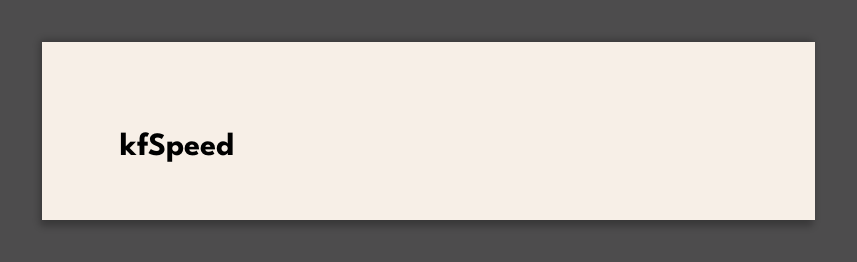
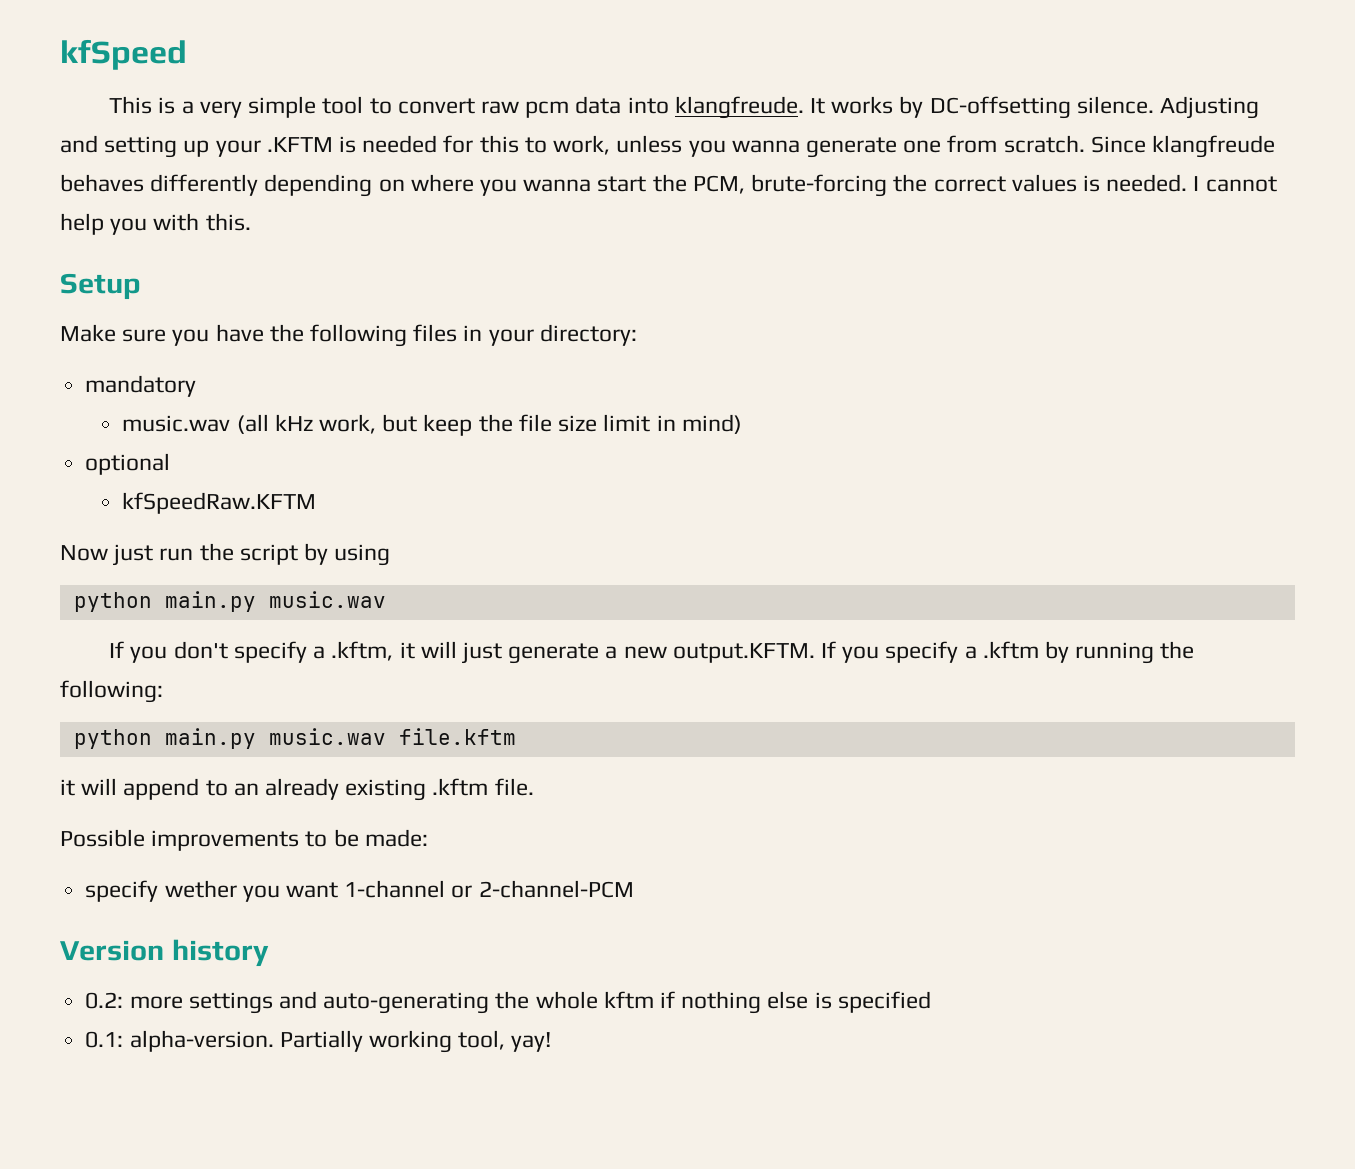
+ This is a very simple tool to convert raw pcm data into klangfreude. It works by DC-offsetting silence. Adjusting and setting up your .KFTM is needed for this to work, unless you wanna generate one from scratch. Since klangfreude behaves differently depending on where you wanna start the PCM, brute-forcing the correct values is needed. I cannot help you with this.
+ Setup
+ Make sure you have the following files in your directory:
+ mandatory
+ music.wav (all kHz work, but keep the file size limit in mind)
+ optional
+ kfSpeedRaw.KFTM
+ Now just run the script by using
+ python main.py music.wav
+ If you don't specify a .kftm, it will just generate a new output.KFTM. If you specify a .kftm by running the following:
+ python main.py music.wav file.kftm
+ it will append to an already existing .kftm file.
+ Possible improvements to be made:
+ specify wether you want 1-channel or 2-channel-PCM
+ Version history
+ 0.2: more settings and auto-generating the whole kftm if nothing else is specified
+ 0.1: alpha-version. Partially working tool, yay!

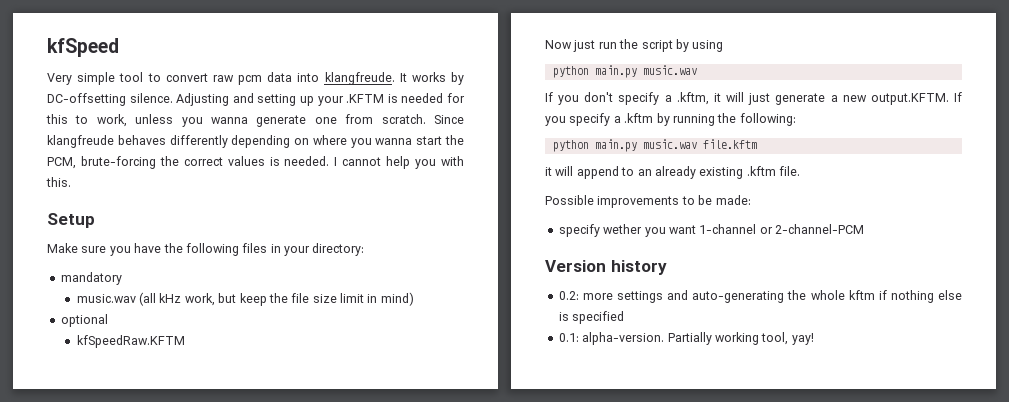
- This is a very simple tool to convert raw pcm data into klangfreude.
+ Very simple tool to convert raw pcm data into klangfreude.

